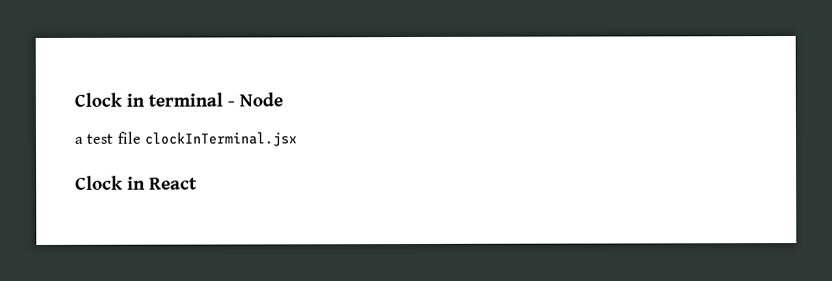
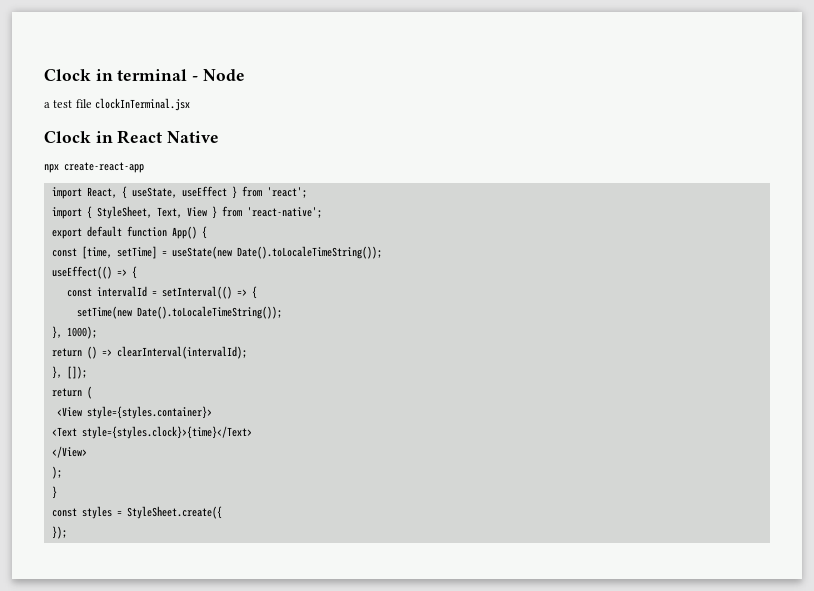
- Clock in React
+ Clock in React Native
+ npx create-react-app
+ import React, { useState, useEffect } from 'react';
+ import { StyleSheet, Text, View } from 'react-native';
+ export default function App() {
+ const [time, setTime] = useState(new Date().toLocaleTimeString());
+ useEffect(() => {
+ const intervalId = setInterval(() => {
+ setTime(new Date().toLocaleTimeString());
+ }, 1000);
+ return () => clearInterval(intervalId);
+ }, []);
+ return (
+ <View style={styles.container}>
+ <Text style={styles.clock}>{time}</Text>
+ </View>
+ );
+ }
+ const styles = StyleSheet.create({
+ });

